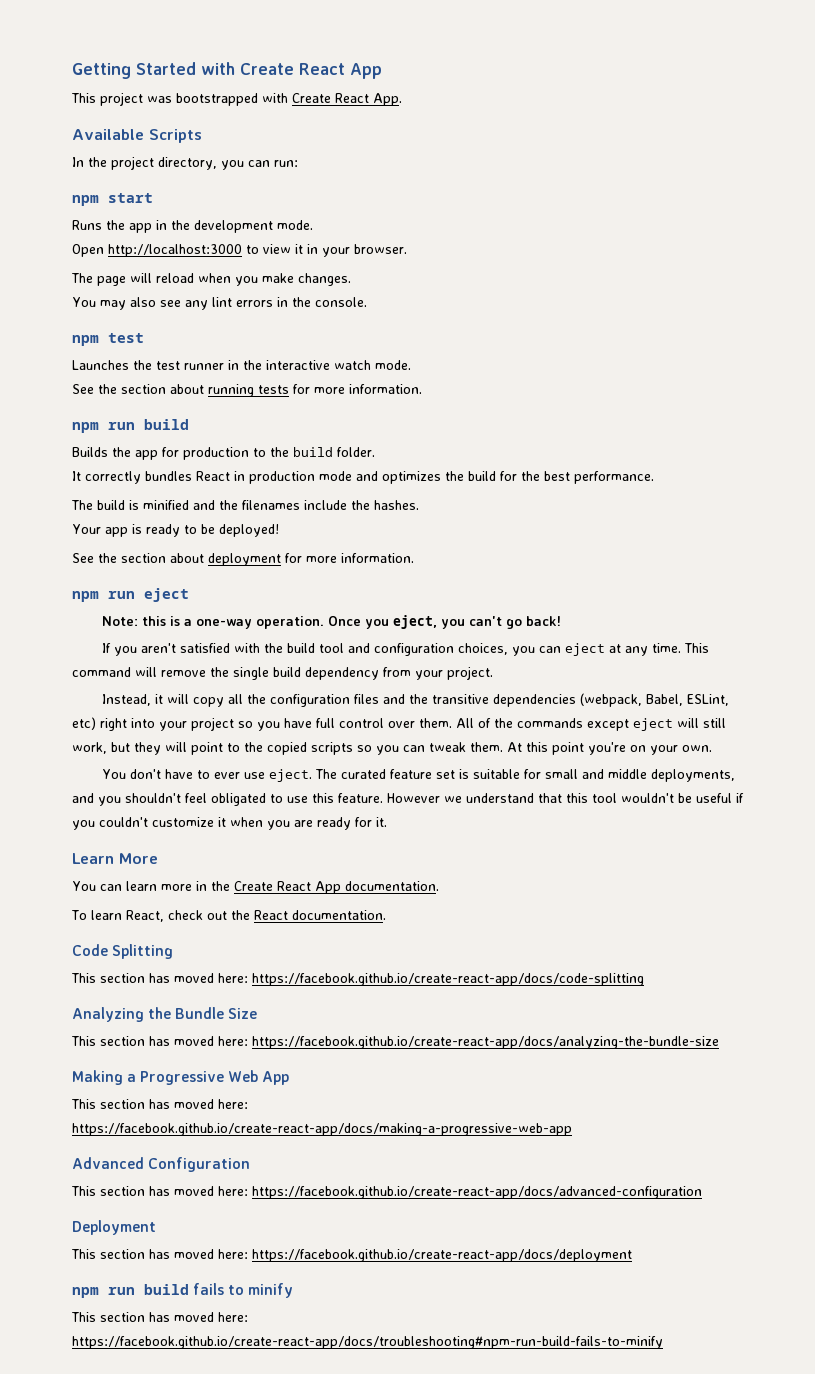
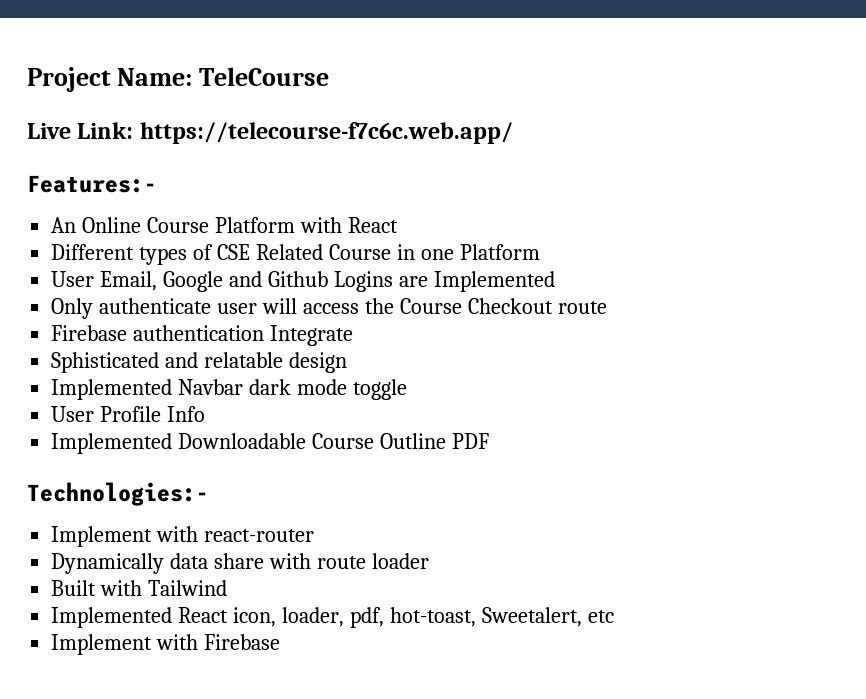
- Getting Started with Create React App
- This project was bootstrapped with Create React App.
- Available Scripts
- In the project directory, you can run:
- npm start
- Runs the app in the development mode.
- Open http://localhost:3000 to view it in your browser.
- The page will reload when you make changes.
- You may also see any lint errors in the console.
- npm test
- Launches the test runner in the interactive watch mode.
- See the section about running tests for more information.
- npm run build
- Builds the app for production to the build folder.
- It correctly bundles React in production mode and optimizes the build for the best performance.
- The build is minified and the filenames include the hashes.
- Your app is ready to be deployed!
- See the section about deployment for more information.
- npm run eject
- Note: this is a one-way operation. Once you eject, you can't go back!
- If you aren't satisfied with the build tool and configuration choices, you can eject at any time. This command will remove the single build dependency from your project.
- Instead, it will copy all the configuration files and the transitive dependencies (webpack, Babel, ESLint, etc) right into your project so you have full control over them. All of the commands except eject will still work, but they will point to the copied scripts so you can tweak them. At this point you're on your own.
- You don't have to ever use eject. The curated feature set is suitable for small and middle deployments, and you shouldn't feel obligated to use this feature. However we understand that this tool wouldn't be useful if you couldn't customize it when you are ready for it.
- Learn More
- You can learn more in the Create React App documentation.
- To learn React, check out the React documentation.
- Code Splitting
- This section has moved here: https://facebook.github.io/create-react-app/docs/code-splitting
- Analyzing the Bundle Size
- This section has moved here: https://facebook.github.io/create-react-app/docs/analyzing-the-bundle-size
- Making a Progressive Web App
- This section has moved here: https://facebook.github.io/create-react-app/docs/making-a-progressive-web-app
- Advanced Configuration
- This section has moved here: https://facebook.github.io/create-react-app/docs/advanced-configuration
- Deployment
- This section has moved here: https://facebook.github.io/create-react-app/docs/deployment
- npm run build fails to minify
- This section has moved here: https://facebook.github.io/create-react-app/docs/troubleshooting#npm-run-build-fails-to-minify
+ Project Name: TeleCourse
+ Live Link: https://telecourse-f7c6c.web.app/
+ Features:-
+ An Online Course Platform with React
+ Different types of CSE Related Course in one Platform
+ User Email, Google and Github Logins are Implemented
+ Only authenticate user will access the Course Checkout route
+ Firebase authentication Integrate
+ Sphisticated and relatable design
+ Implemented Navbar dark mode toggle
+ User Profile Info
+ Implemented Downloadable Course Outline PDF
+ Technologies:-
+ Implement with react-router
+ Dynamically data share with route loader
+ Built with Tailwind
+ Implemented React icon, loader, pdf, hot-toast, Sweetalert, etc
+ Implement with Firebase

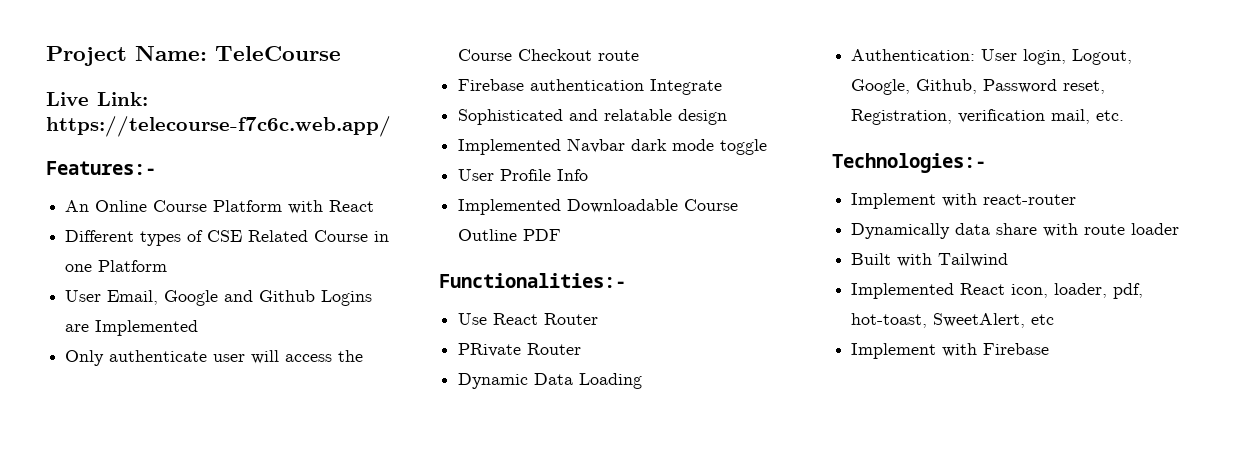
- Sphisticated and relatable design
+ Sophisticated and relatable design
+ Functionalities:-
+ Use React Router
+ PRivate Router
+ Dynamic Data Loading
+ Authentication: User login, Logout, Google, Github, Password reset, Registration, verification mail, etc.
- Implemented React icon, loader, pdf, hot-toast, Sweetalert, etc
+ Implemented React icon, loader, pdf, hot-toast, SweetAlert, etc

